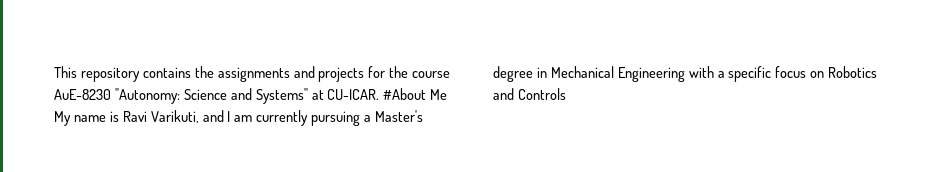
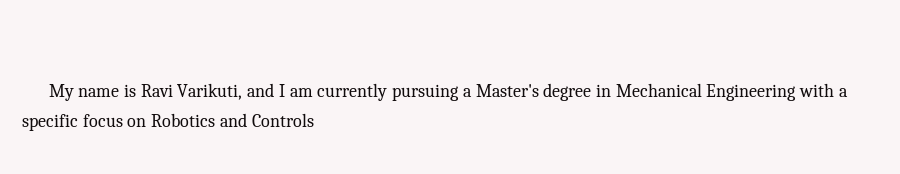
- This repository contains the assignments and projects for the course AuE-8230 "Autonomy: Science and Systems" at CU-ICAR. #About Me My name is Ravi Varikuti, and I am currently pursuing a Master's degree in Mechanical Engineering with a specific focus on Robotics and Controls
+ My name is Ravi Varikuti, and I am currently pursuing a Master's degree in Mechanical Engineering with a specific focus on Robotics and Controls

